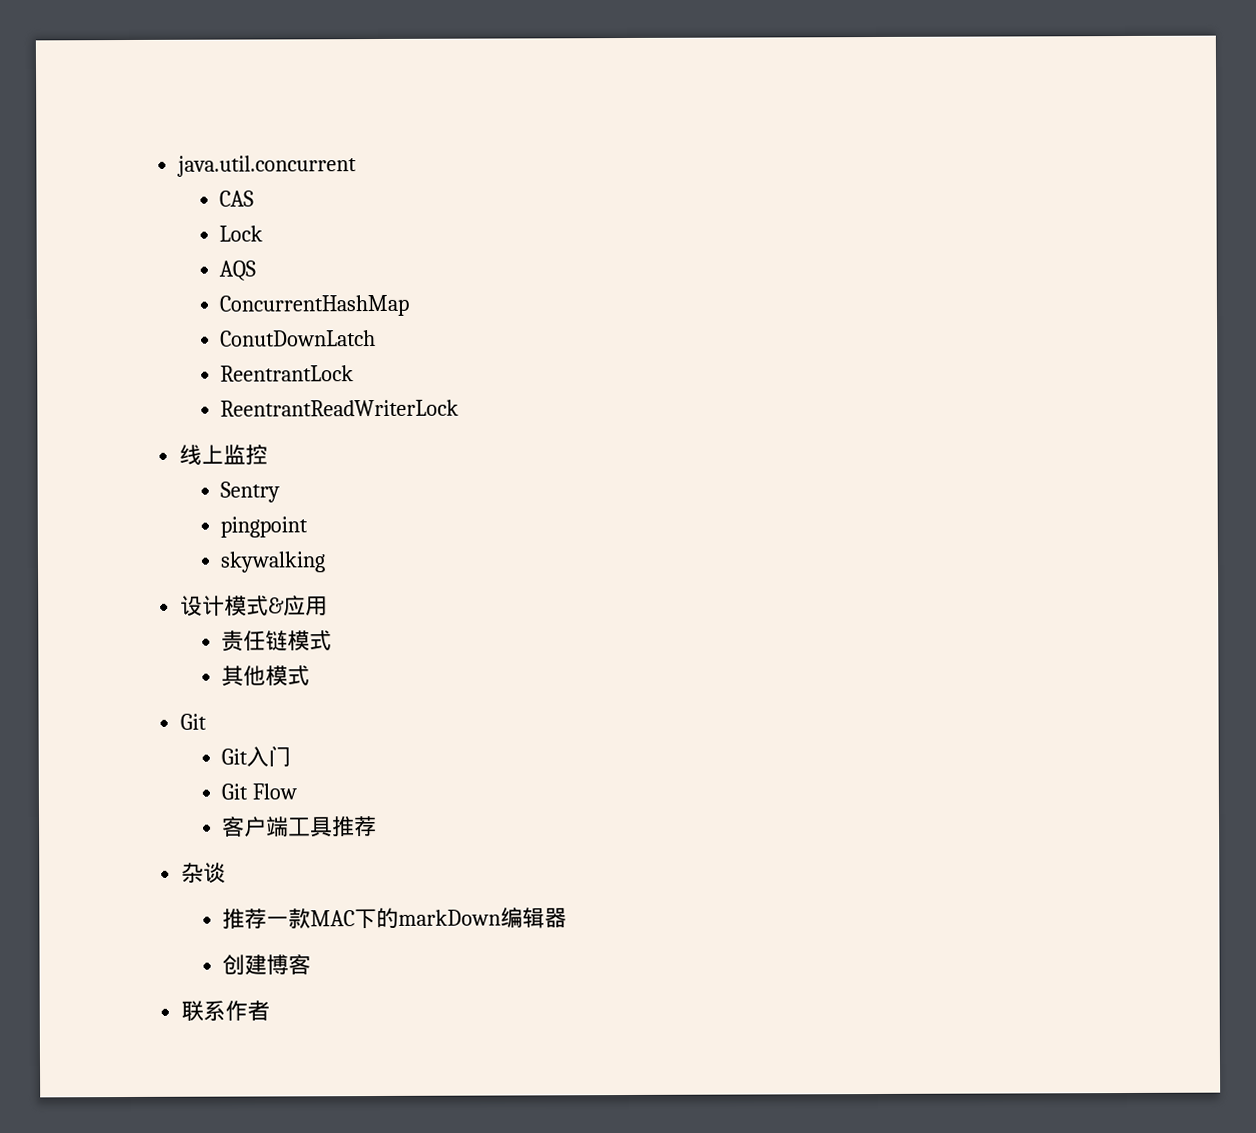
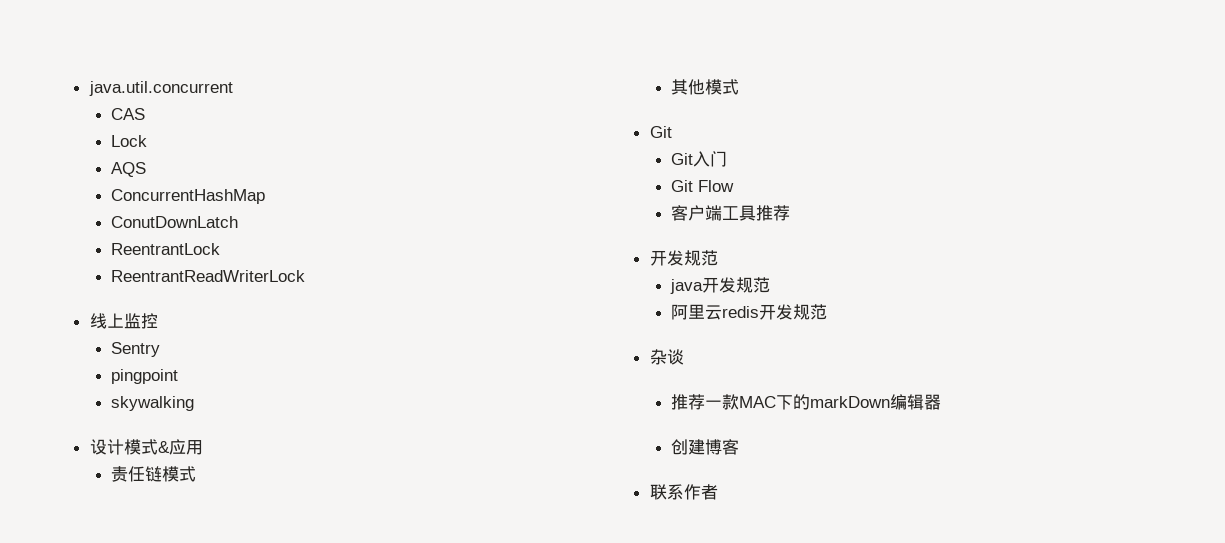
  客户端工具推荐
+ 开发规范
+ java开发规范
+ 阿里云redis开发规范

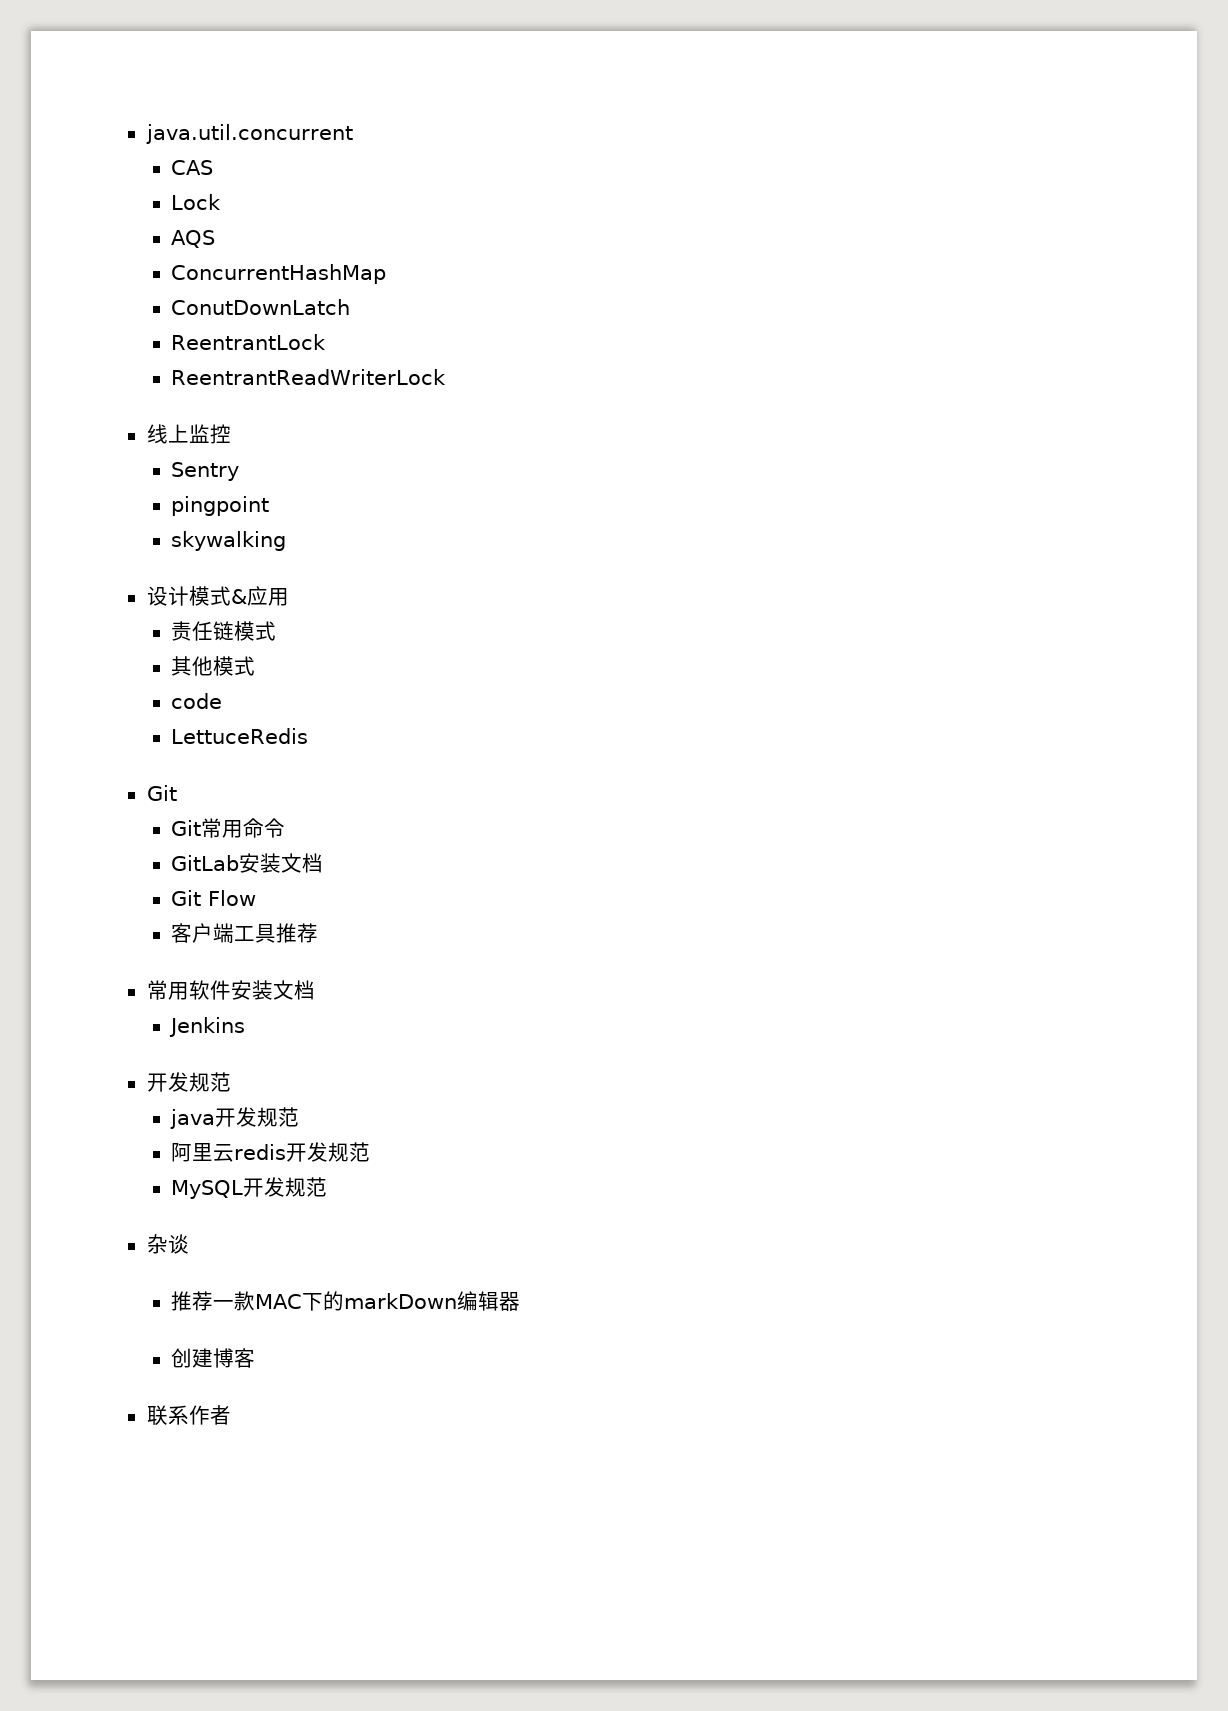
+ code
+ LettuceRedis
- Git入门
+ Git常用命令
+ GitLab安装文档
+ 常用软件安装文档
+ Jenkins
+ MySQL开发规范

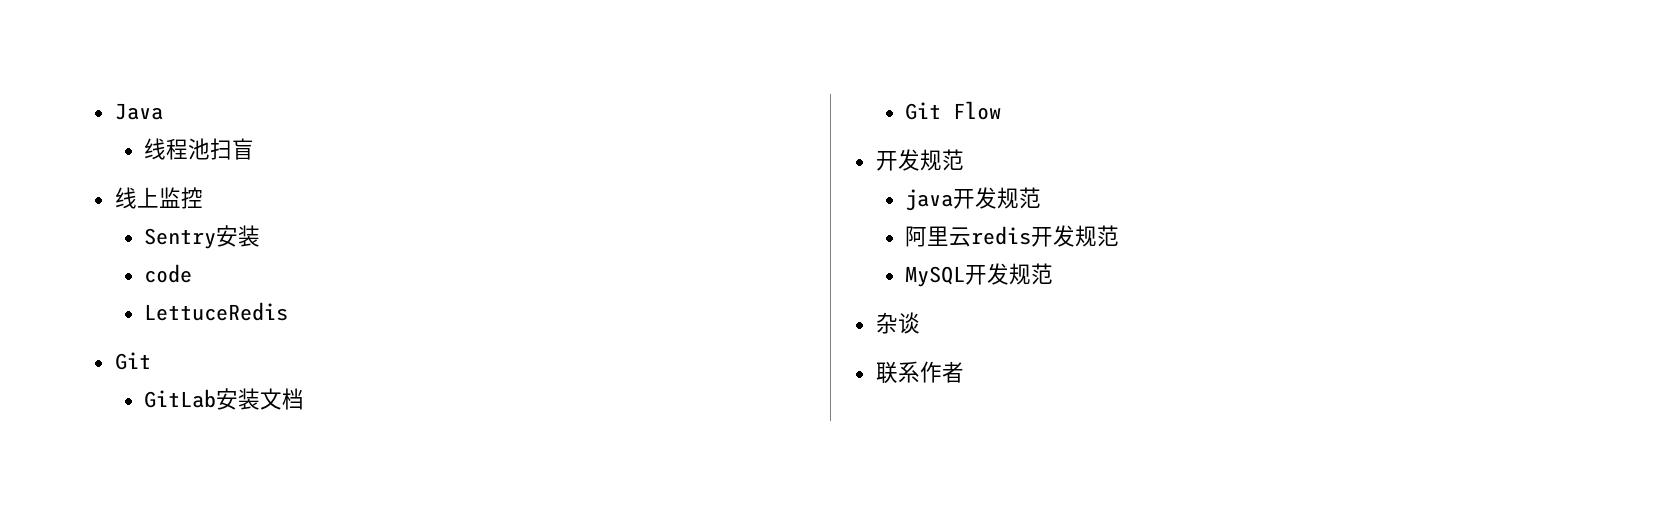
- java.util.concurrent
- CAS
- Lock
- AQS
- ConcurrentHashMap
- ConutDownLatch
- ReentrantLock
- ReentrantReadWriterLock
+ Java
+ 线程池扫盲
  线上监控
- Sentry
- pingpoint
- skywalking
- 设计模式&应用
- 责任链模式
- 其他模式
+ Sentry安装
- Git常用命令
- 客户端工具推荐
- 常用软件安装文档
- Jenkins
- 推荐一款MAC下的markDown编辑器
- 创建博客

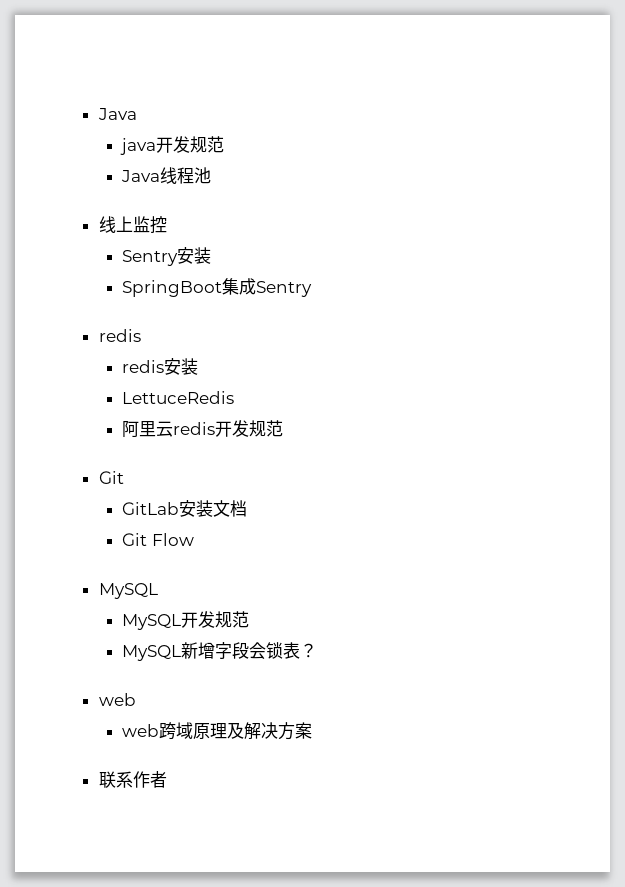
- 线程池扫盲
+ java开发规范
+ Java线程池
- code
+ SpringBoot集成Sentry
+ redis
+ redis安装
  LettuceRedis
+ 阿里云redis开发规范
  Git Flow
- 开发规范
- java开发规范
- 阿里云redis开发规范
+ MySQL
  MySQL开发规范
- 杂谈
+ MySQL新增字段会锁表？
+ web
+ web跨域原理及解决方案

